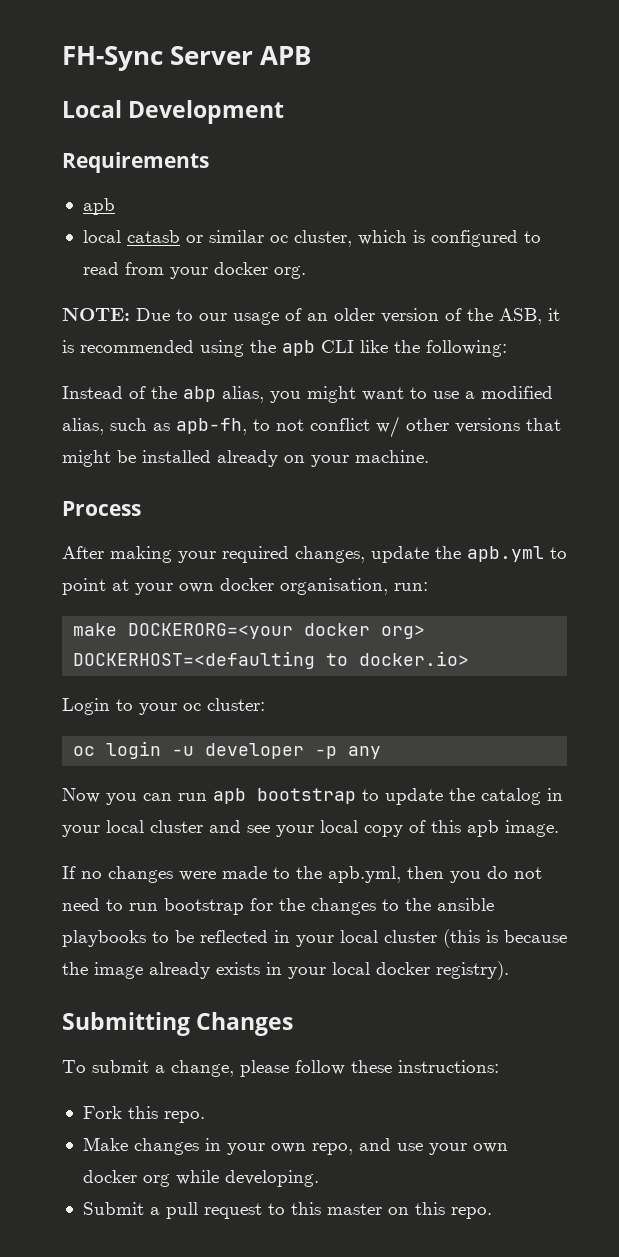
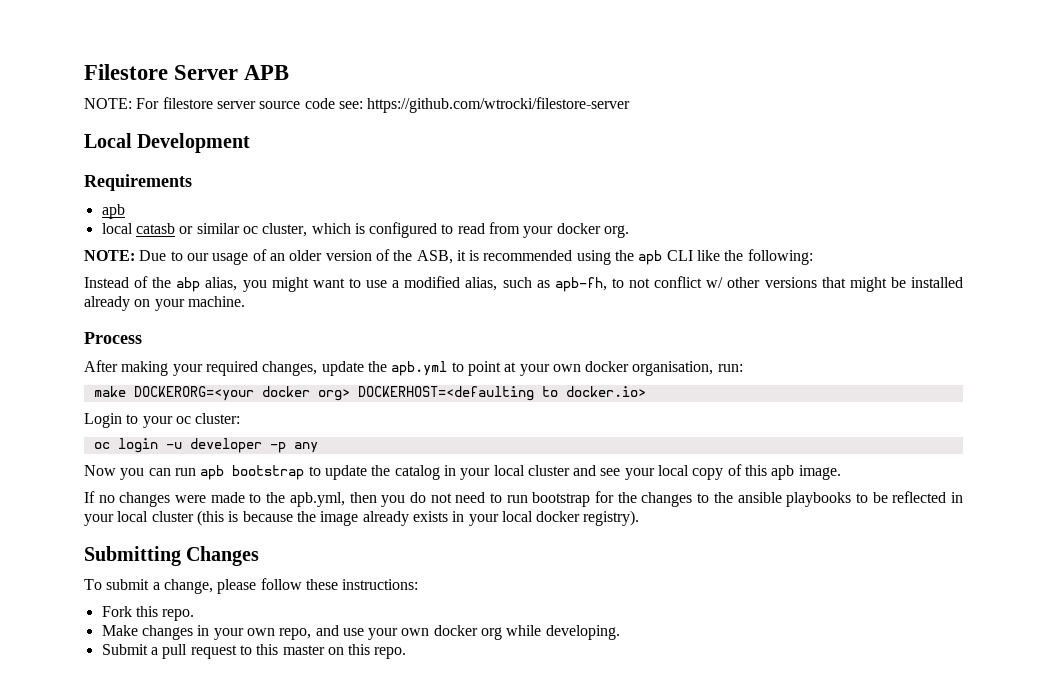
- FH-Sync Server APB
+ Filestore Server APB
+ NOTE: For filestore server source code see: https://github.com/wtrocki/filestore-server

